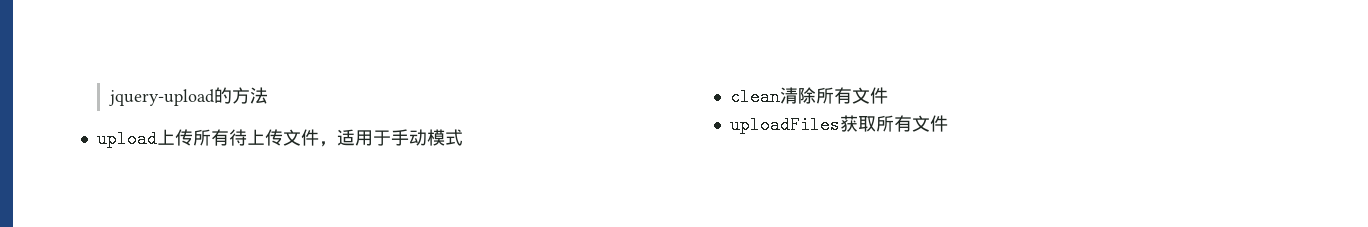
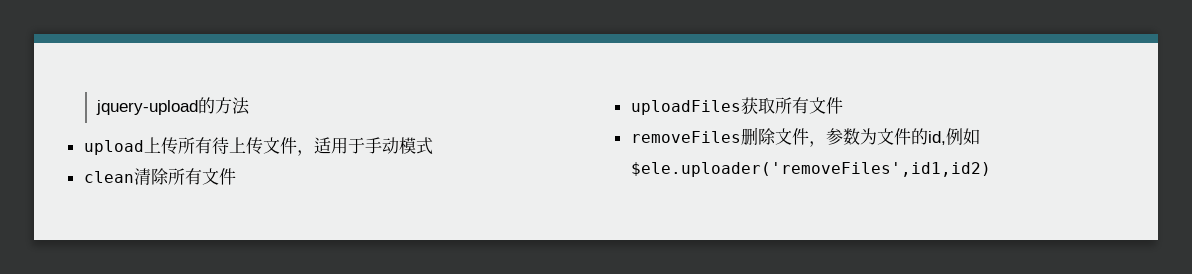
+ removeFiles删除文件，参数为文件的id,例如$ele.uploader('removeFiles',id1,id2)

